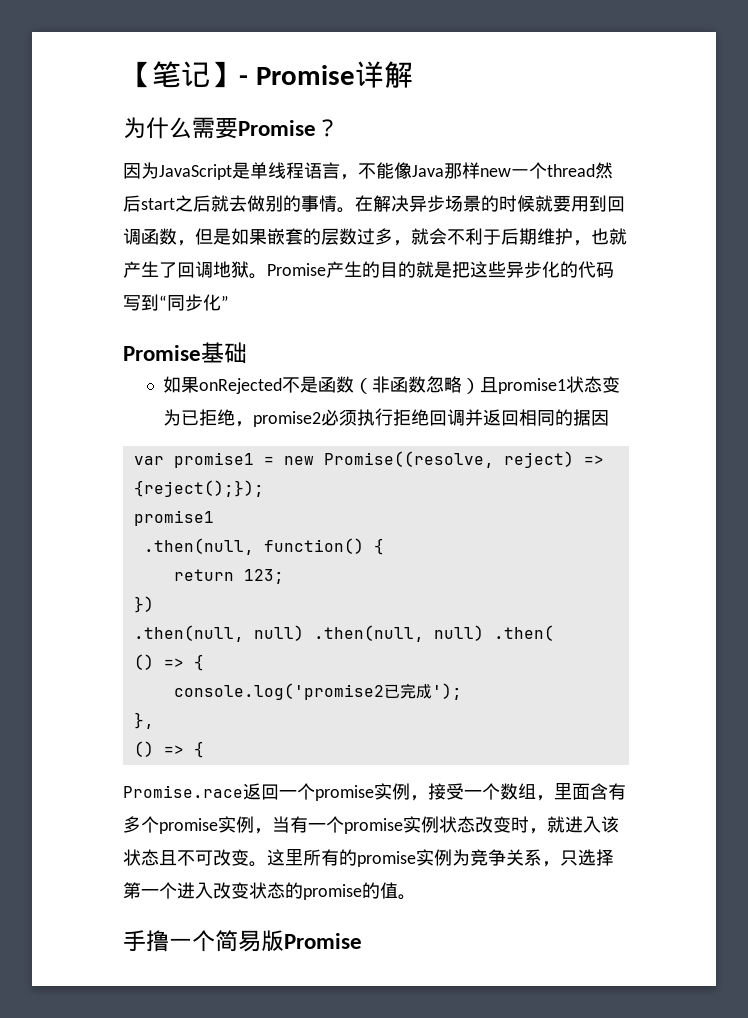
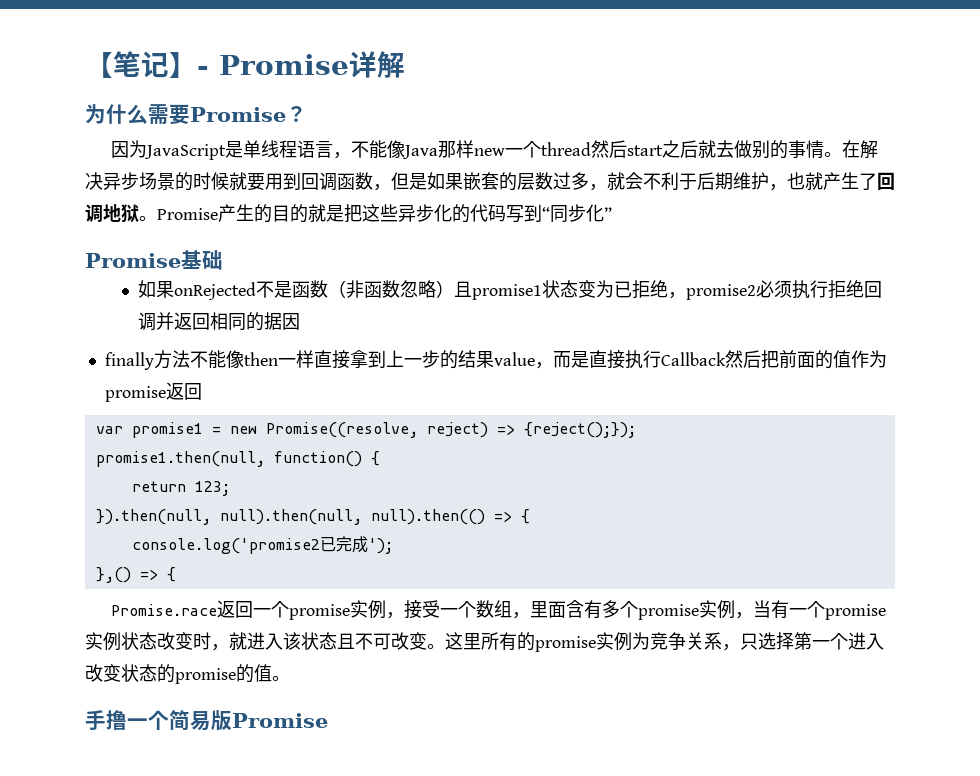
+ finally方法不能像then一样直接拿到上一步的结果value，而是直接执行Callback然后把前面的值作为promise返回
  var promise1 = new Promise((resolve, reject) => {reject();});
- promise1
- .then(null, function() {
+ promise1.then(null, function() {
- })
- .then(null, null) .then(null, null) .then(
- () => {
+ }).then(null, null).then(null, null).then(() => {
- },
- () => {
+ },() => {

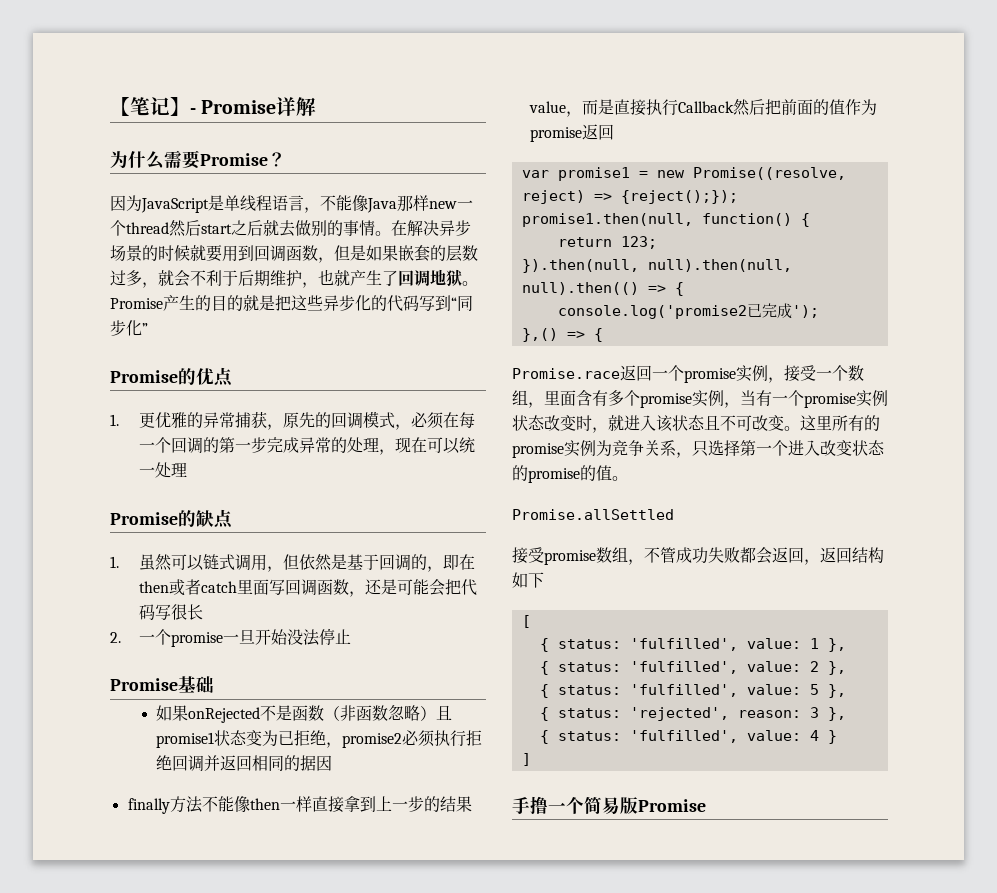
+ Promise的优点
+ 1.更优雅的异常捕获，原先的回调模式，必须在每一个回调的第一步完成异常的处理，现在可以统一处理
+ Promise的缺点
+ 1.虽然可以链式调用，但依然是基于回调的，即在then或者catch里面写回调函数，还是可能会把代码写很长
+ 2.一个promise一旦开始没法停止
+ Promise.allSettled
+ 接受promise数组，不管成功失败都会返回，返回结构如下
+ [
+ { status: 'fulfilled', value: 1 },
+ { status: 'fulfilled', value: 2 },
+ { status: 'fulfilled', value: 5 },
+ { status: 'rejected', reason: 3 },
+ { status: 'fulfilled', value: 4 }
+ ]

